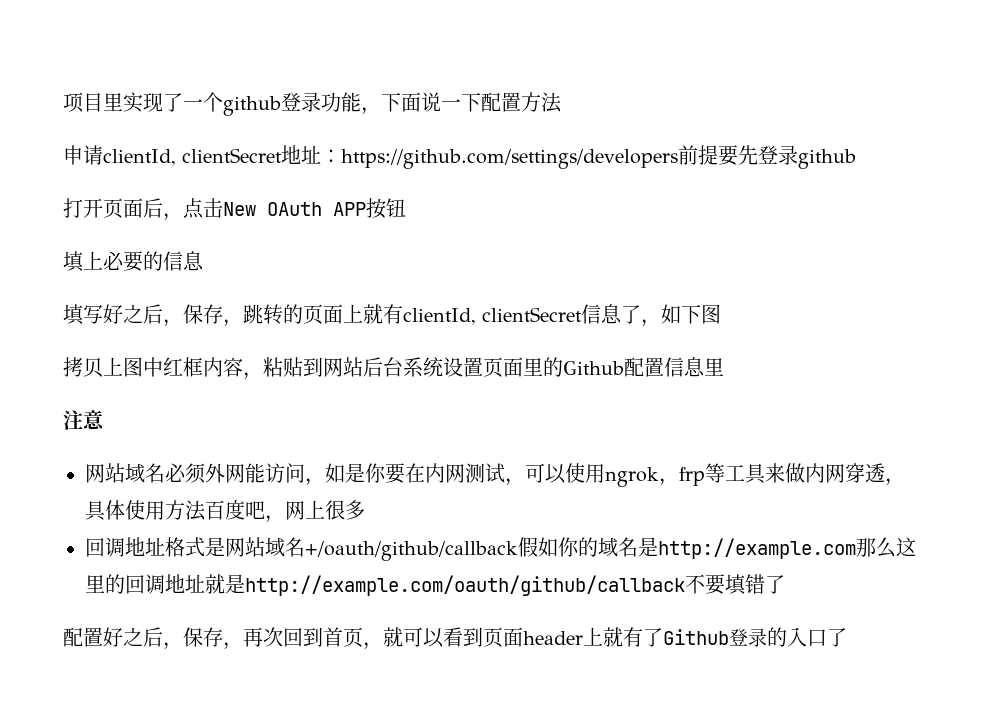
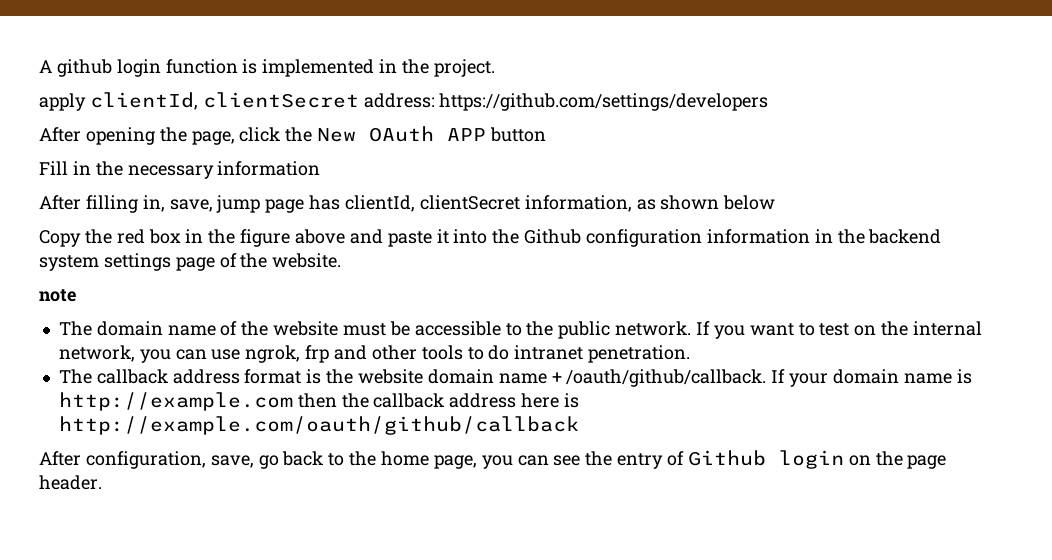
- 项目里实现了一个github登录功能，下面说一下配置方法
- 申请clientId, clientSecret地址：https://github.com/settings/developers前提要先登录github
- 打开页面后，点击New OAuth APP按钮
- 填上必要的信息
- 填写好之后，保存，跳转的页面上就有clientId, clientSecret信息了，如下图
- 拷贝上图中红框内容，粘贴到网站后台系统设置页面里的Github配置信息里
- 注意
- 网站域名必须外网能访问，如是你要在内网测试，可以使用ngrok，frp等工具来做内网穿透，具体使用方法百度吧，网上很多
- 回调地址格式是网站域名+/oauth/github/callback假如你的域名是http://example.com那么这里的回调地址就是http://example.com/oauth/github/callback不要填错了
- 配置好之后，保存，再次回到首页，就可以看到页面header上就有了Github登录的入口了
+ A github login function is implemented in the project.
+ apply clientId, clientSecret address: https://github.com/settings/developers
+ After opening the page, click the New OAuth APP button
+ Fill in the necessary information
+ After filling in, save, jump page has clientId, clientSecret information, as shown below
+ Copy the red box in the figure above and paste it into the Github configuration information in the backend system settings page of the website.
+ note
+ The domain name of the website must be accessible to the public network. If you want to test on the internal network, you can use ngrok, frp and other tools to do intranet penetration.
+ The callback address format is the website domain name + /oauth/github/callback. If your domain name is http://example.com then the callback address here is http://example.com/oauth/github/callback
+ After configuration, save, go back to the home page, you can see the entry of Github login on the page header.

